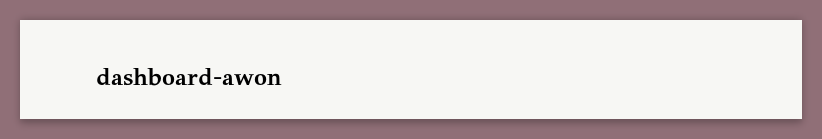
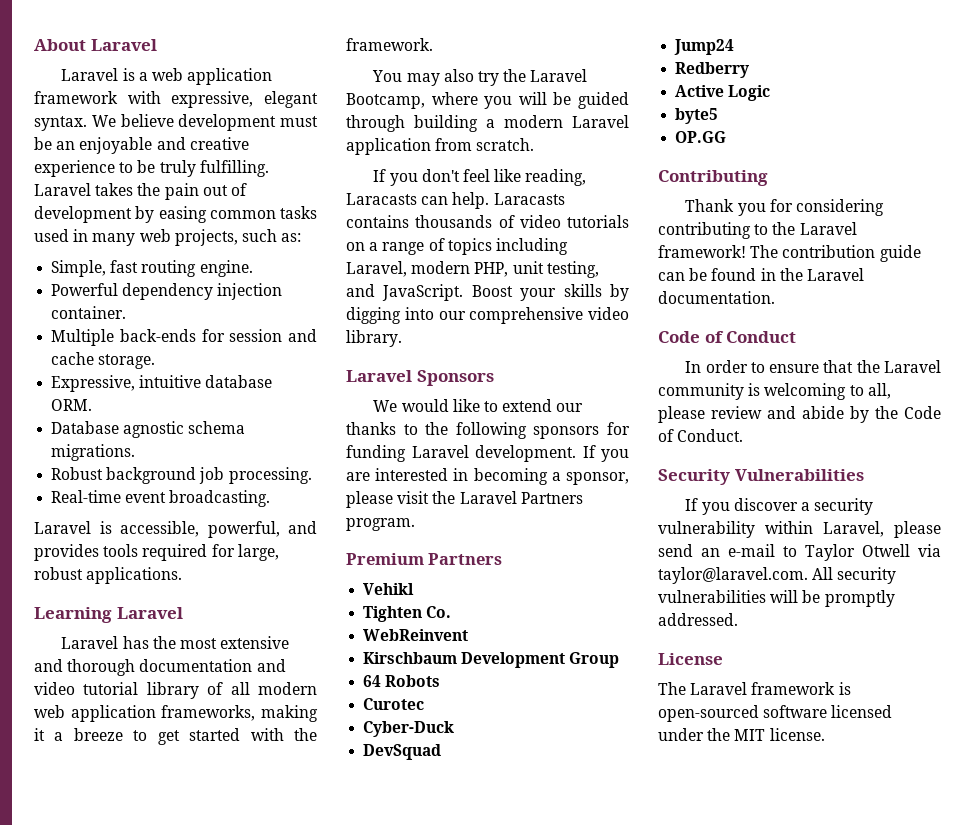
- dashboard-awon
+ About Laravel
+ Laravel is a web application framework with expressive, elegant syntax. We believe development must be an enjoyable and creative experience to be truly fulfilling. Laravel takes the pain out of development by easing common tasks used in many web projects, such as:
+ Simple, fast routing engine.
+ Powerful dependency injection container.
+ Multiple back-ends for session and cache storage.
+ Expressive, intuitive database ORM.
+ Database agnostic schema migrations.
+ Robust background job processing.
+ Real-time event broadcasting.
+ Laravel is accessible, powerful, and provides tools required for large, robust applications.
+ Learning Laravel
+ Laravel has the most extensive and thorough documentation and video tutorial library of all modern web application frameworks, making it a breeze to get started with the framework.
+ You may also try the Laravel Bootcamp, where you will be guided through building a modern Laravel application from scratch.
+ If you don't feel like reading, Laracasts can help. Laracasts contains thousands of video tutorials on a range of topics including Laravel, modern PHP, unit testing, and JavaScript. Boost your skills by digging into our comprehensive video library.
+ Laravel Sponsors
+ We would like to extend our thanks to the following sponsors for funding Laravel development. If you are interested in becoming a sponsor, please visit the Laravel Partners program.
+ Premium Partners
+ Vehikl
+ Tighten Co.
+ WebReinvent
+ Kirschbaum Development Group
+ 64 Robots
+ Curotec
+ Cyber-Duck
+ DevSquad
+ Jump24
+ Redberry
+ Active Logic
+ byte5
+ OP.GG
+ Contributing
+ Thank you for considering contributing to the Laravel framework! The contribution guide can be found in the Laravel documentation.
+ Code of Conduct
+ In order to ensure that the Laravel community is welcoming to all, please review and abide by the Code of Conduct.
+ Security Vulnerabilities
+ If you discover a security vulnerability within Laravel, please send an e-mail to Taylor Otwell via taylor@laravel.com. All security vulnerabilities will be promptly addressed.
+ License
+ The Laravel framework is open-sourced software licensed under the MIT license.

